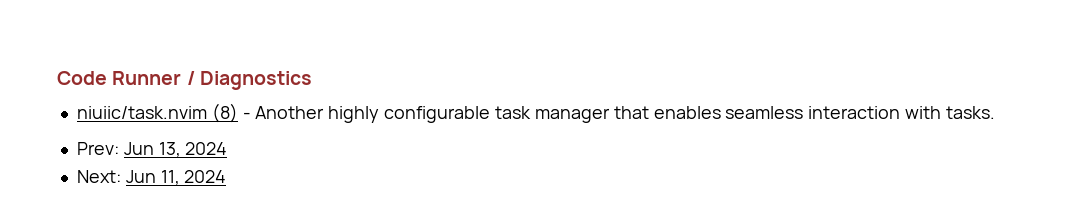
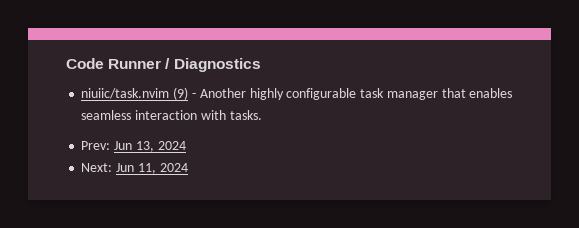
- niuiic/task.nvim (8) - Another highly configurable task manager that enables seamless interaction with tasks.
+ niuiic/task.nvim (9) - Another highly configurable task manager that enables seamless interaction with tasks.

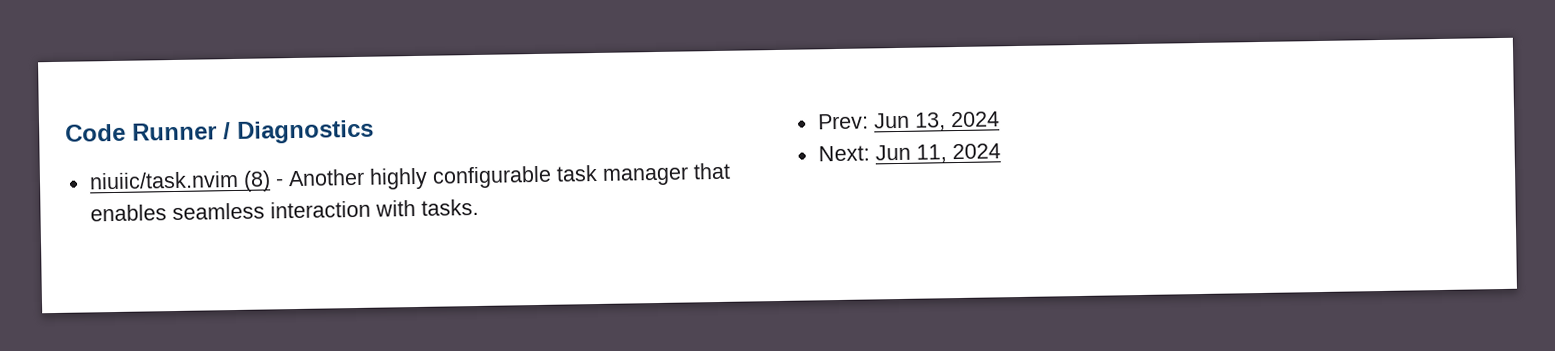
- niuiic/task.nvim (9) - Another highly configurable task manager that enables seamless interaction with tasks.
+ niuiic/task.nvim (8) - Another highly configurable task manager that enables seamless interaction with tasks.

